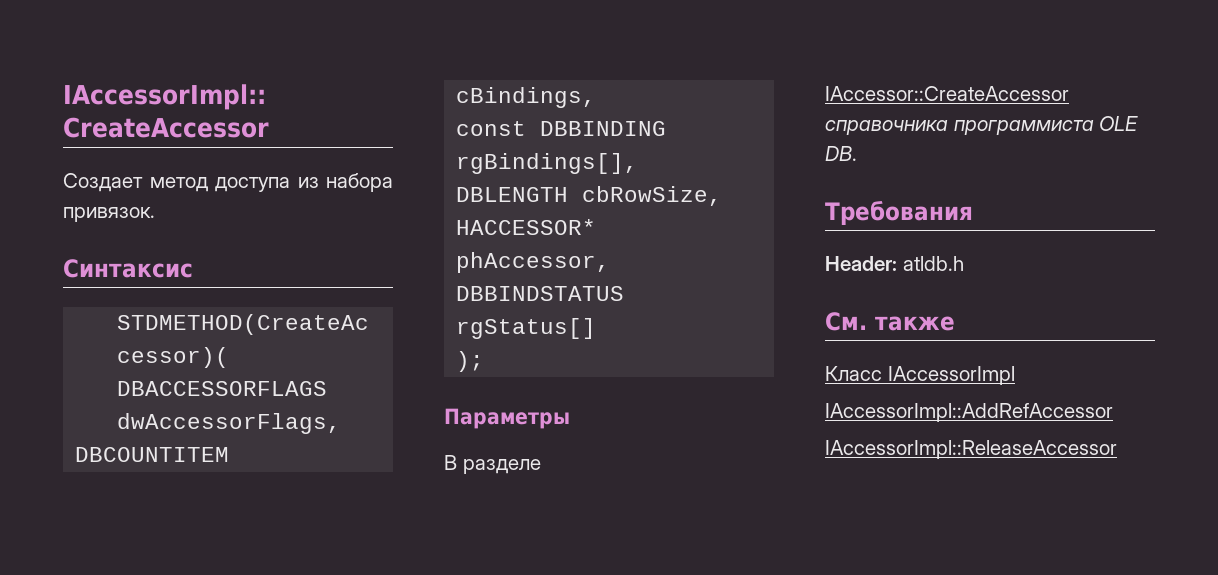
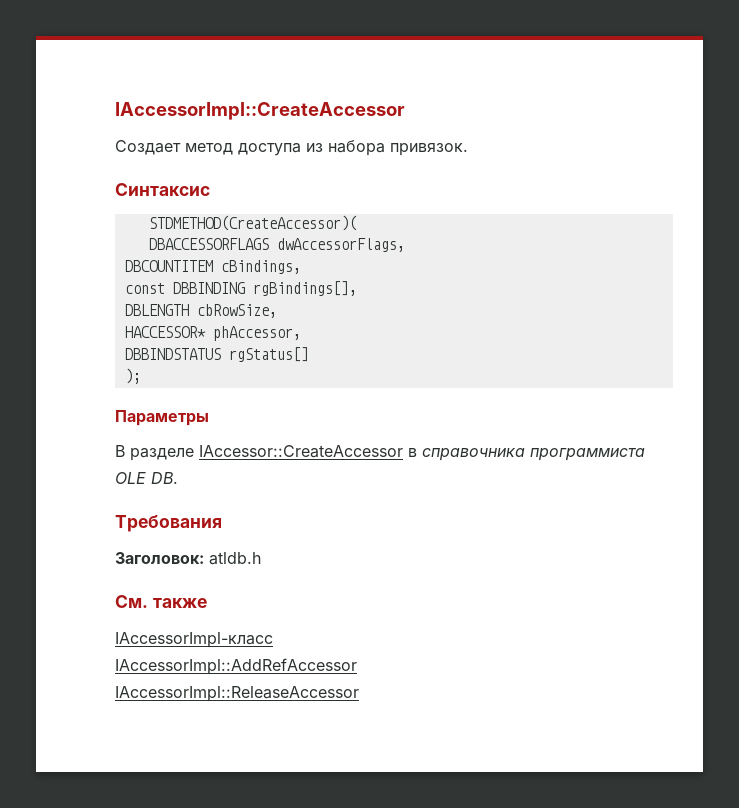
- В разделе IAccessor::CreateAccessor справочника программиста OLE DB.
+ В разделе IAccessor::CreateAccessor в справочника программиста OLE DB.
- Header: atldb.h
+ Заголовок: atldb.h
- Класс IAccessorImpl
+ IAccessorImpl-класс

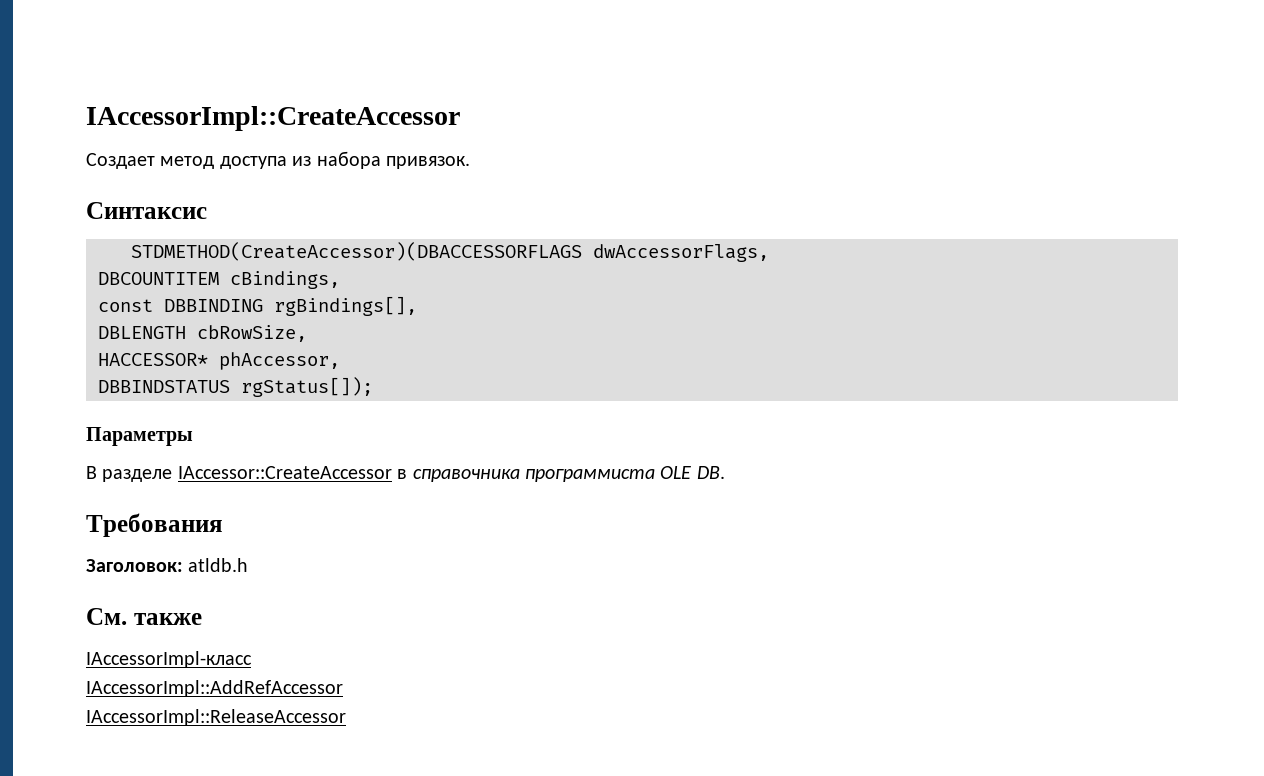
- STDMETHOD(CreateAccessor)(
- DBACCESSORFLAGS dwAccessorFlags,
+ STDMETHOD(CreateAccessor)(DBACCESSORFLAGS dwAccessorFlags,
- DBBINDSTATUS rgStatus[]
- );
+ DBBINDSTATUS rgStatus[]);

